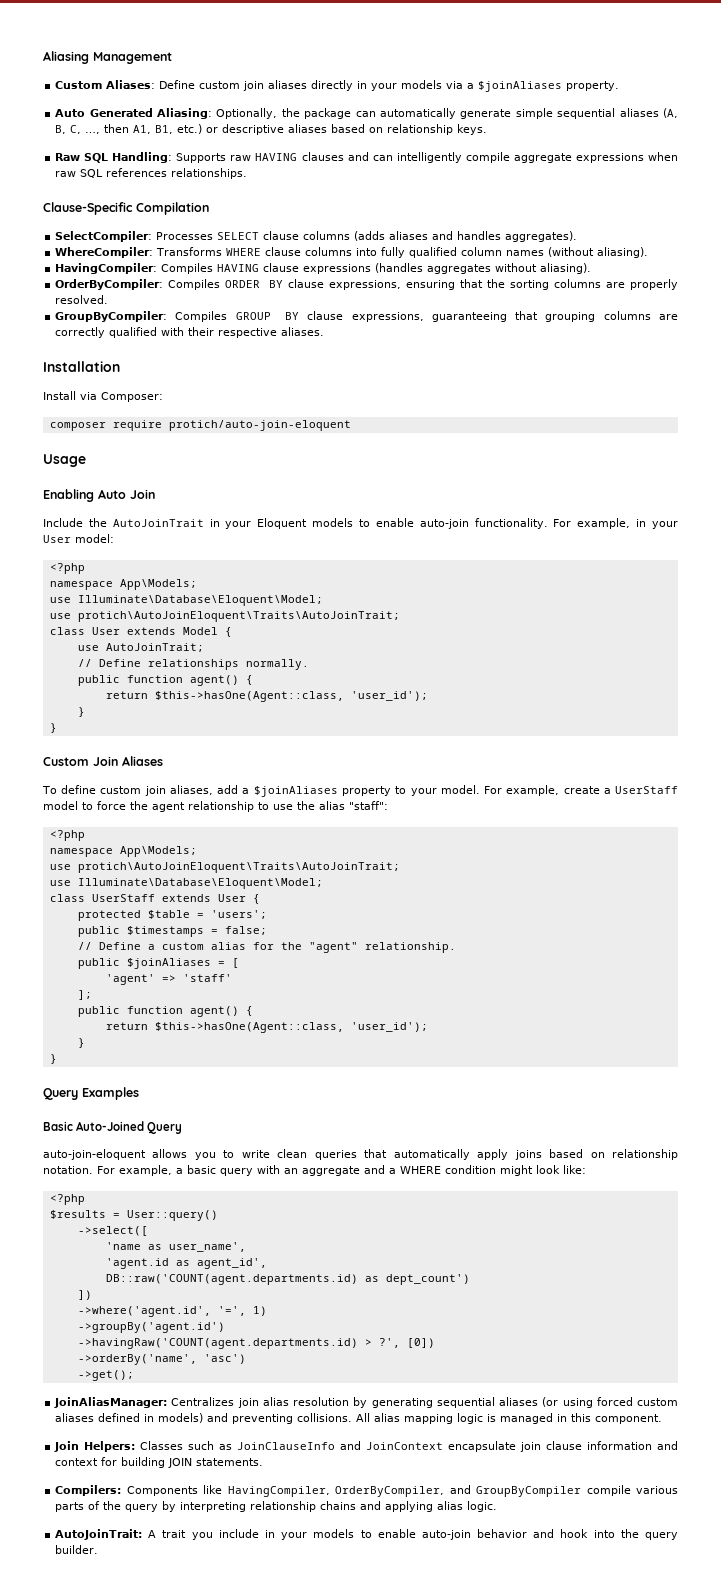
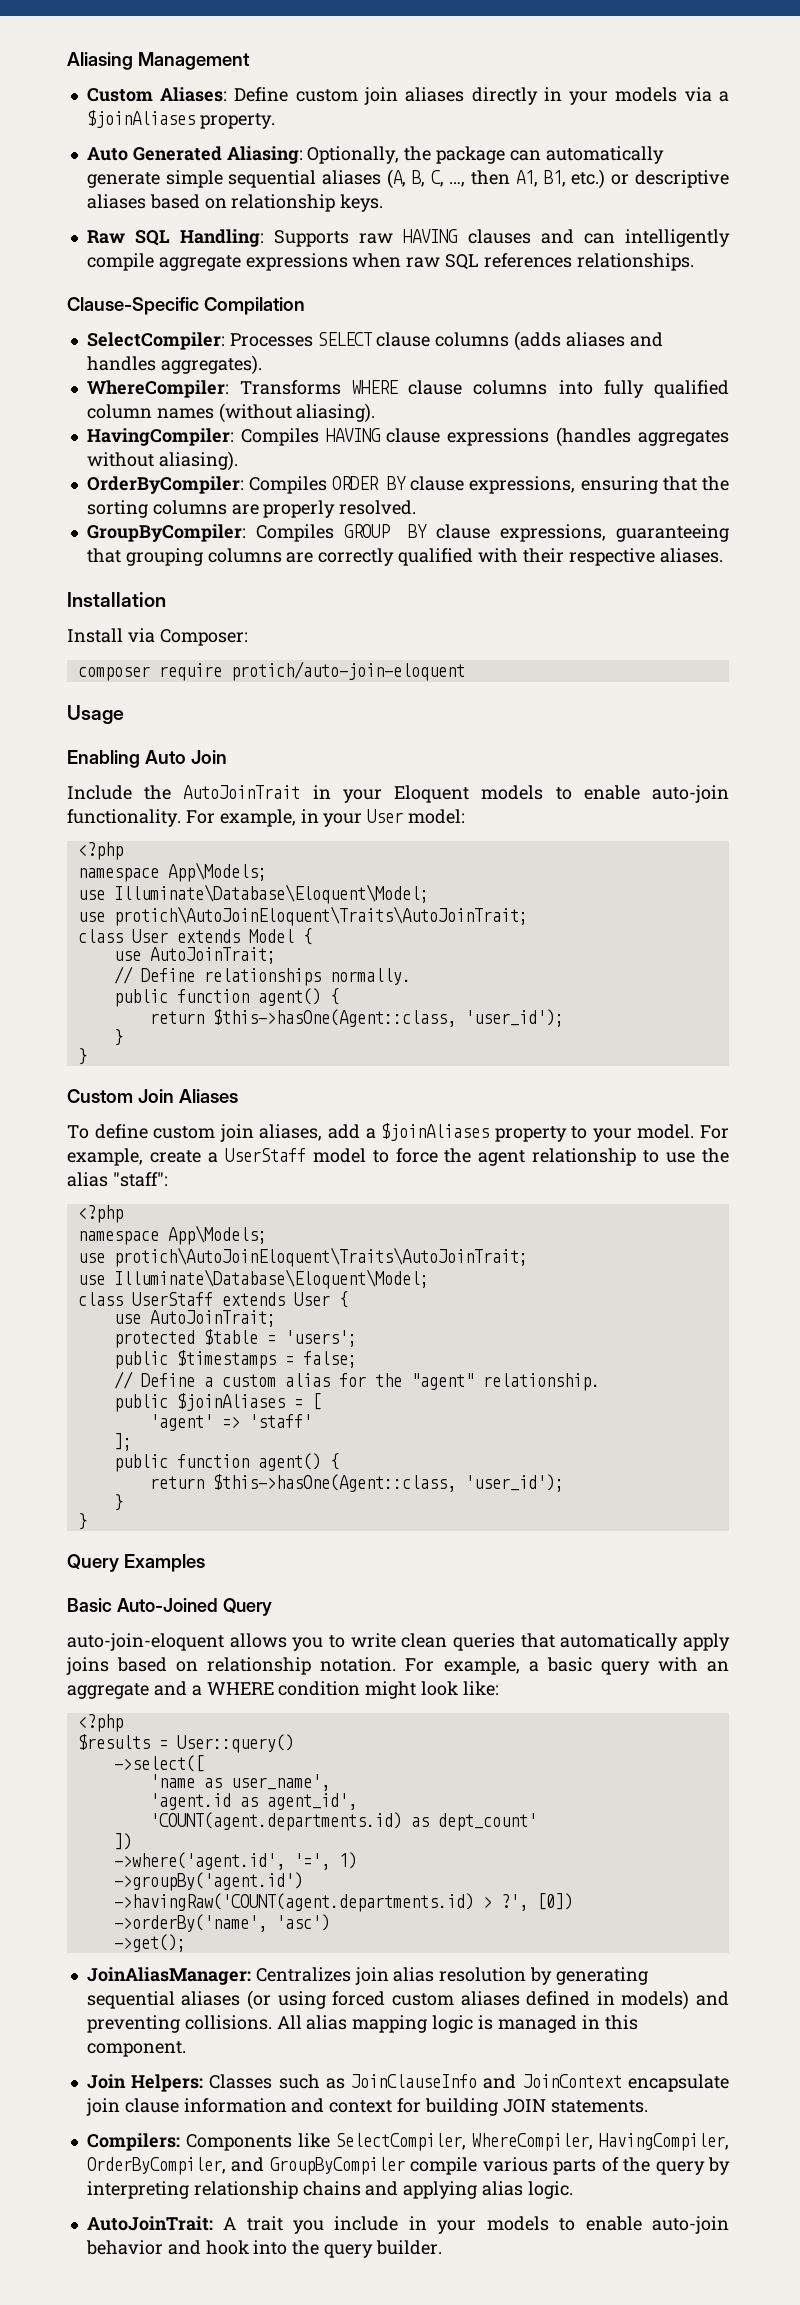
  class UserStaff extends User {
+ use AutoJoinTrait;
- DB::raw('COUNT(agent.departments.id) as dept_count')
+ 'COUNT(agent.departments.id) as dept_count'
- Compilers: Components like HavingCompiler, OrderByCompiler, and GroupByCompiler compile various parts of the query by interpreting relationship chains and applying alias logic.
+ Compilers: Components like SelectCompiler, WhereCompiler, HavingCompiler, OrderByCompiler, and GroupByCompiler compile various parts of the query by interpreting relationship chains and applying alias logic.

